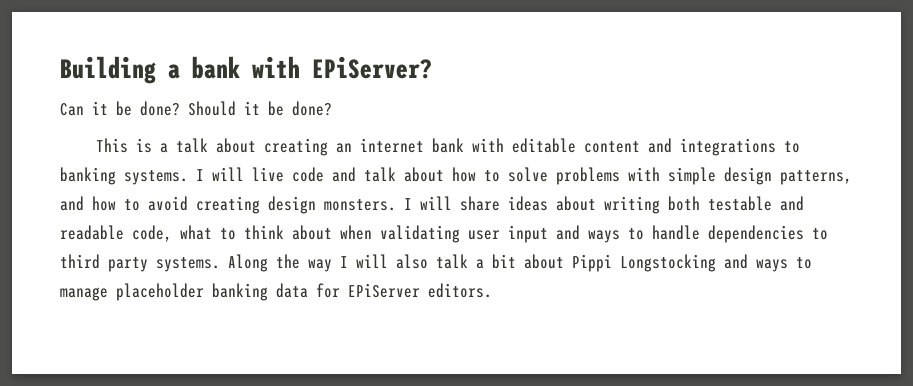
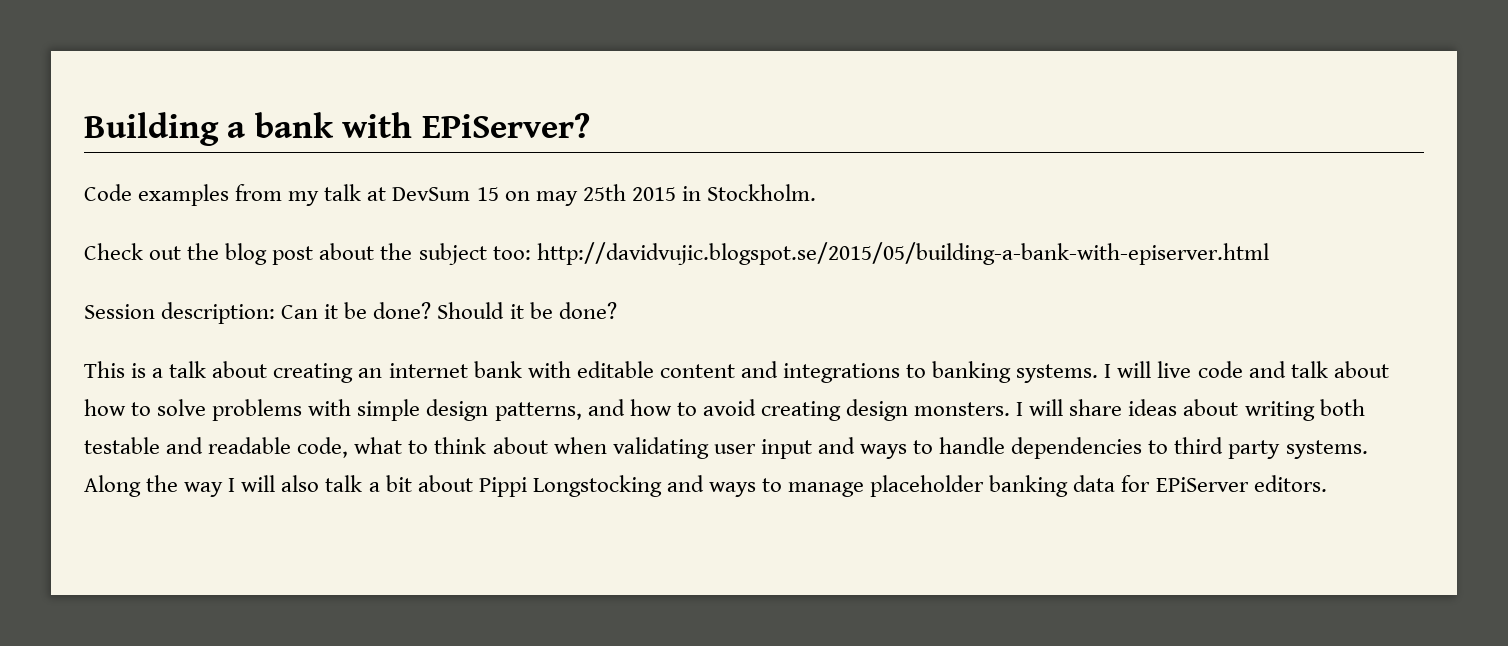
- Can it be done?
+ Code examples from my talk at DevSum 15 on may 25th 2015 in Stockholm.
+ Check out the blog post about the subject too: http://davidvujic.blogspot.se/2015/05/building-a-bank-with-episerver.html
+ Session description: Can it be done?

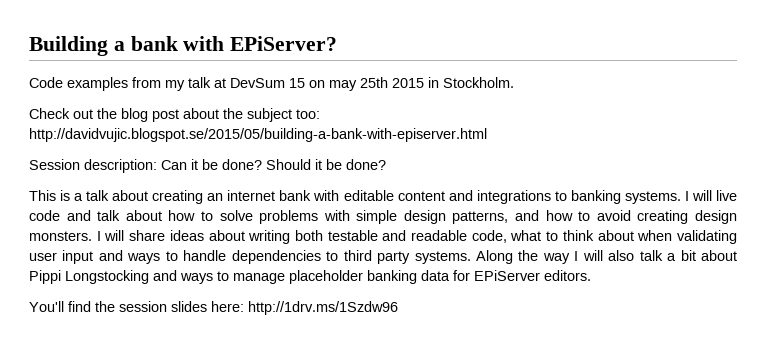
+ You'll find the session slides here: http://1drv.ms/1Szdw96

